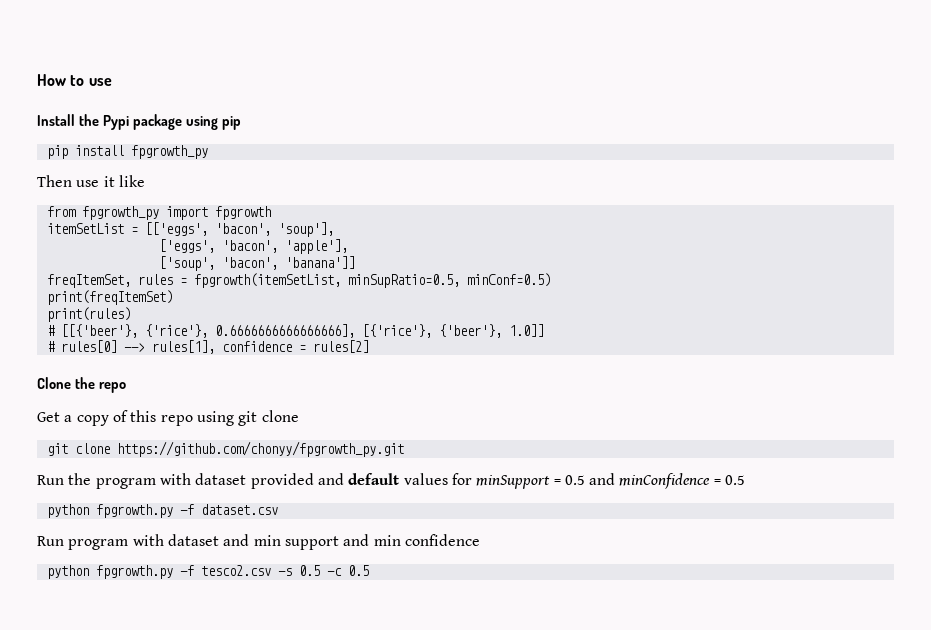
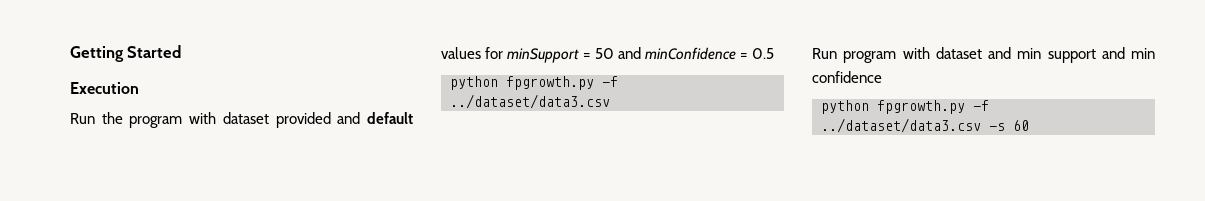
- How to use
- Install the Pypi package using pip
- pip install fpgrowth_py
- Then use it like
- from fpgrowth_py import fpgrowth
- itemSetList = [['eggs', 'bacon', 'soup'],
- ['eggs', 'bacon', 'apple'],
- ['soup', 'bacon', 'banana']]
- freqItemSet, rules = fpgrowth(itemSetList, minSupRatio=0.5, minConf=0.5)
- print(freqItemSet)
- print(rules)
- # [[{'beer'}, {'rice'}, 0.6666666666666666], [{'rice'}, {'beer'}, 1.0]]
- # rules[0] --> rules[1], confidence = rules[2]
- Clone the repo
- Get a copy of this repo using git clone
- git clone https://github.com/chonyy/fpgrowth_py.git
+ Getting Started
+ Execution
- Run the program with dataset provided and default values for minSupport = 0.5 and minConfidence = 0.5
- python fpgrowth.py -f dataset.csv
+ Run the program with dataset provided and default values for minSupport = 50 and minConfidence = 0.5
+ python fpgrowth.py -f ../dataset/data3.csv
- python fpgrowth.py -f tesco2.csv -s 0.5 -c 0.5
+ python fpgrowth.py -f ../dataset/data3.csv -s 60

